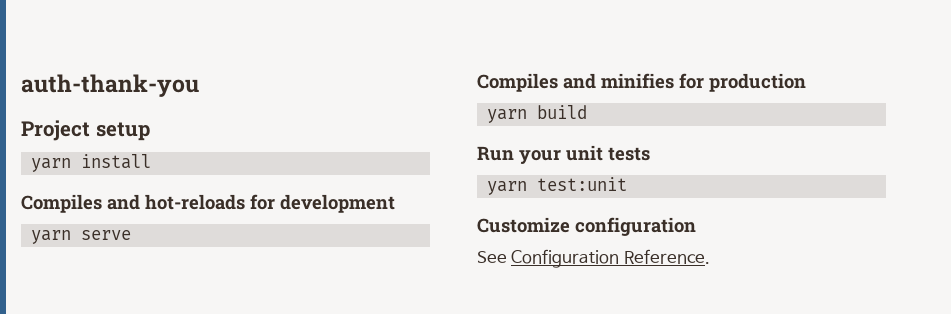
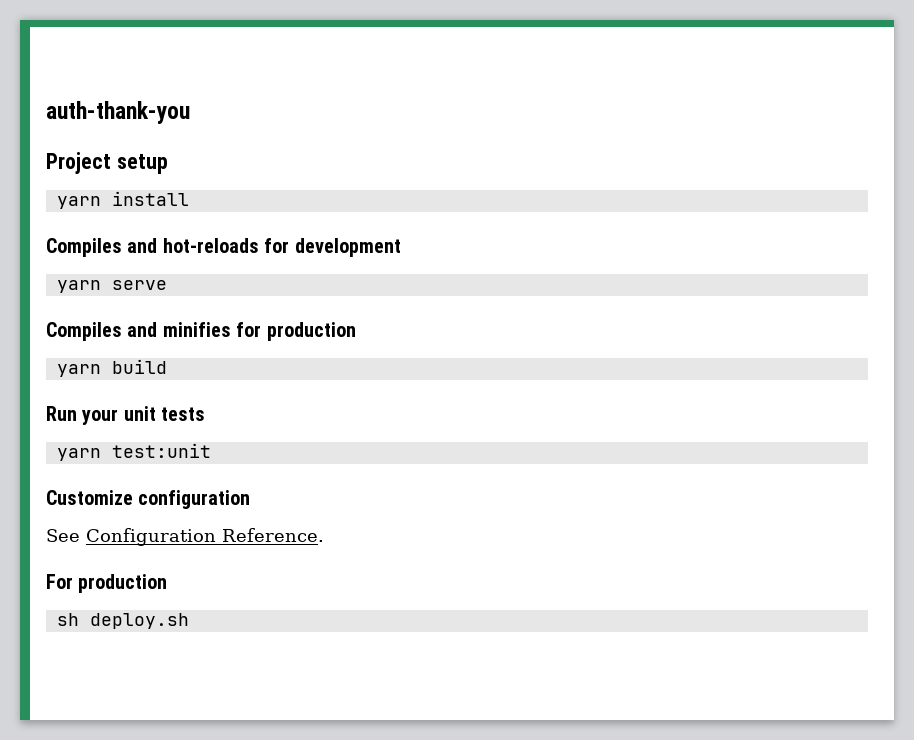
+ For production
+ sh deploy.sh

